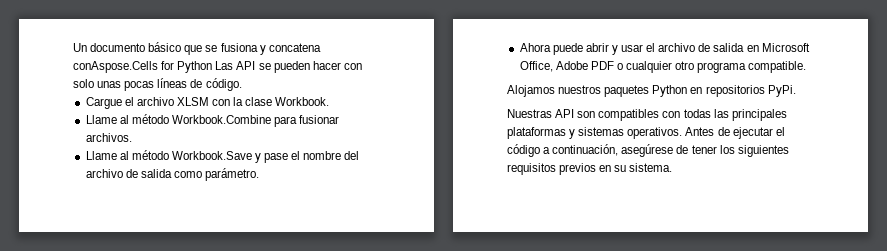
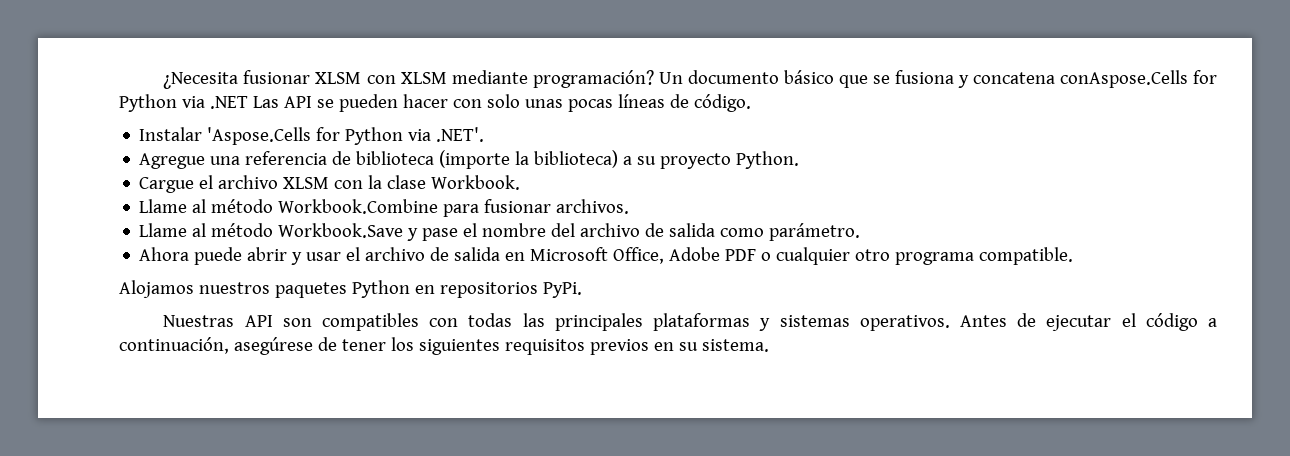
+ ¿Necesita fusionar XLSM con XLSM mediante programación?
- Un documento básico que se fusiona y concatena conAspose.Cells for Python Las API se pueden hacer con solo unas pocas líneas de código.
+ Un documento básico que se fusiona y concatena conAspose.Cells for Python via .NET Las API se pueden hacer con solo unas pocas líneas de código.
+ Instalar 'Aspose.Cells for Python via .NET'.
+ Agregue una referencia de biblioteca (importe la biblioteca) a su proyecto Python.

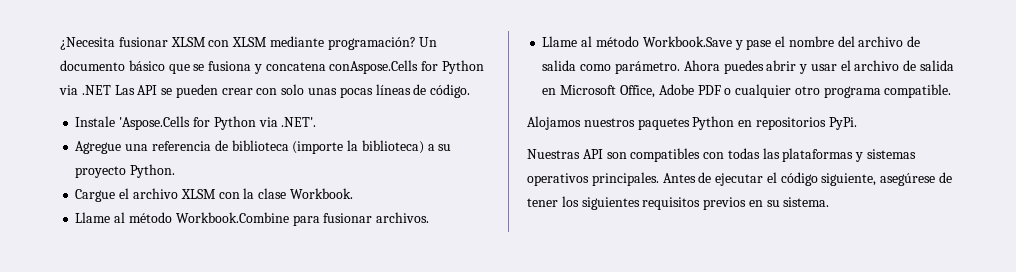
- Un documento básico que se fusiona y concatena conAspose.Cells for Python via .NET Las API se pueden hacer con solo unas pocas líneas de código.
+ Un documento básico que se fusiona y concatena conAspose.Cells for Python via .NET Las API se pueden crear con solo unas pocas líneas de código.
- Instalar 'Aspose.Cells for Python via .NET'.
+ Instale 'Aspose.Cells for Python via .NET'.
- Llame al método Workbook.Save y pase el nombre del archivo de salida como parámetro.
- Ahora puede abrir y usar el archivo de salida en Microsoft Office, Adobe PDF o cualquier otro programa compatible.
+ Llame al método Workbook.Save y pase el nombre del archivo de salida como parámetro. Ahora puedes abrir y usar el archivo de salida en Microsoft Office, Adobe PDF o cualquier otro programa compatible.
- Nuestras API son compatibles con todas las principales plataformas y sistemas operativos.
+ Nuestras API son compatibles con todas las plataformas y sistemas operativos principales.
- Antes de ejecutar el código a continuación, asegúrese de tener los siguientes requisitos previos en su sistema.
+ Antes de ejecutar el código siguiente, asegúrese de tener los siguientes requisitos previos en su sistema.

